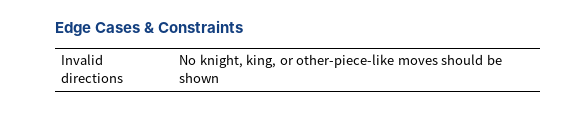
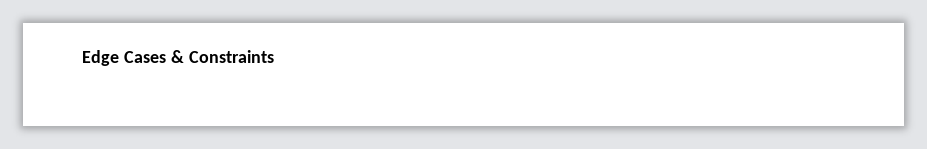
- Invalid directions | No knight, king, or other-piece-like moves should be shown

